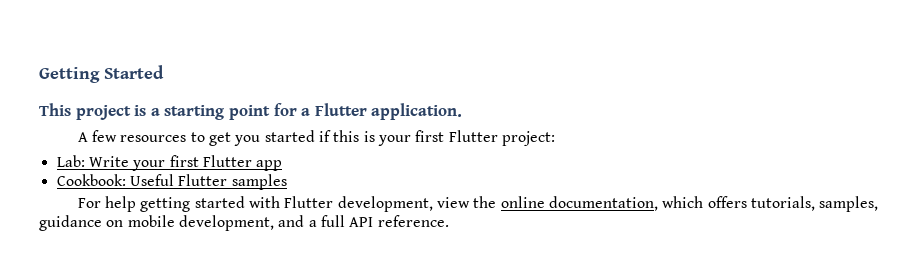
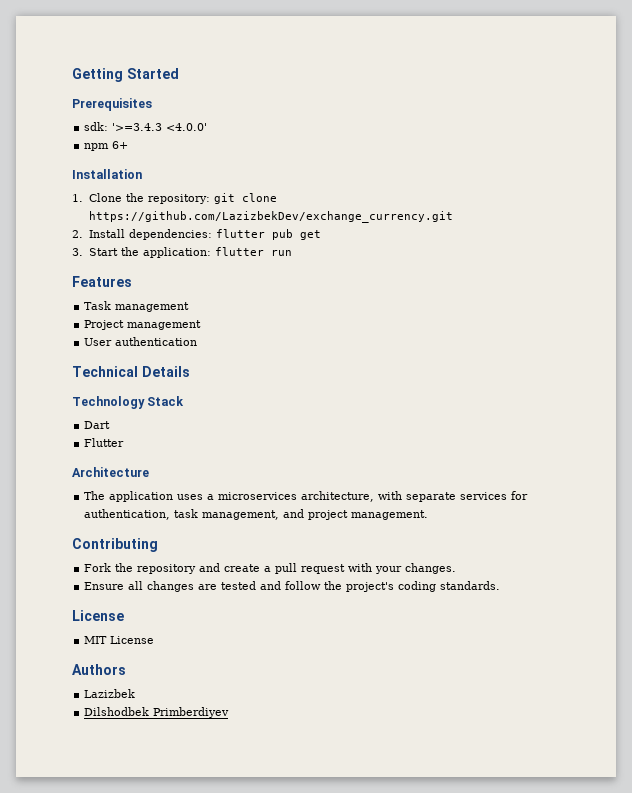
- This project is a starting point for a Flutter application.
- A few resources to get you started if this is your first Flutter project:
- Lab: Write your first Flutter app
- Cookbook: Useful Flutter samples
- For help getting started with Flutter development, view the online documentation, which offers tutorials, samples, guidance on mobile development, and a full API reference.
+ Prerequisites
+ sdk: '>=3.4.3 <4.0.0'
+ npm 6+
+ Installation
+ 1. Clone the repository: git clone https://github.com/LazizbekDev/exchange_currency.git
+ 2. Install dependencies: flutter pub get
+ 3. Start the application: flutter run
+ Features
+ Task management
+ Project management
+ User authentication
+ Technical Details
+ Technology Stack
+ Dart
+ Flutter
+ Architecture
+ The application uses a microservices architecture, with separate services for authentication, task management, and project management.
+ Contributing
+ Fork the repository and create a pull request with your changes.
+ Ensure all changes are tested and follow the project's coding standards.
+ License
+ MIT License
+ Authors
+ Lazizbek
+ Dilshodbek Primberdiyev

